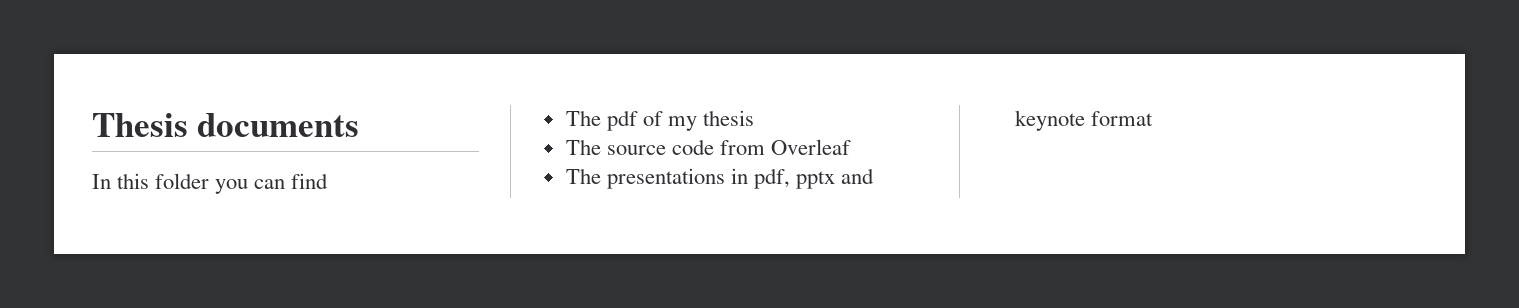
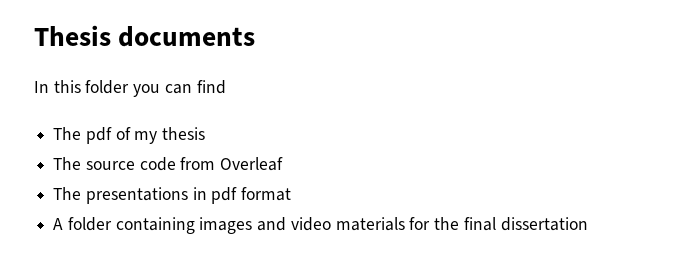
- The presentations in pdf, pptx and keynote format
+ The presentations in pdf format
+ A folder containing images and video materials for the final dissertation

